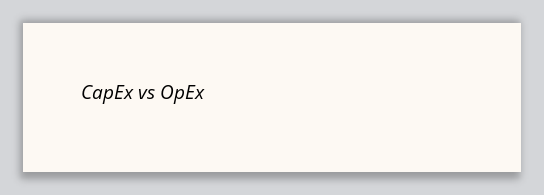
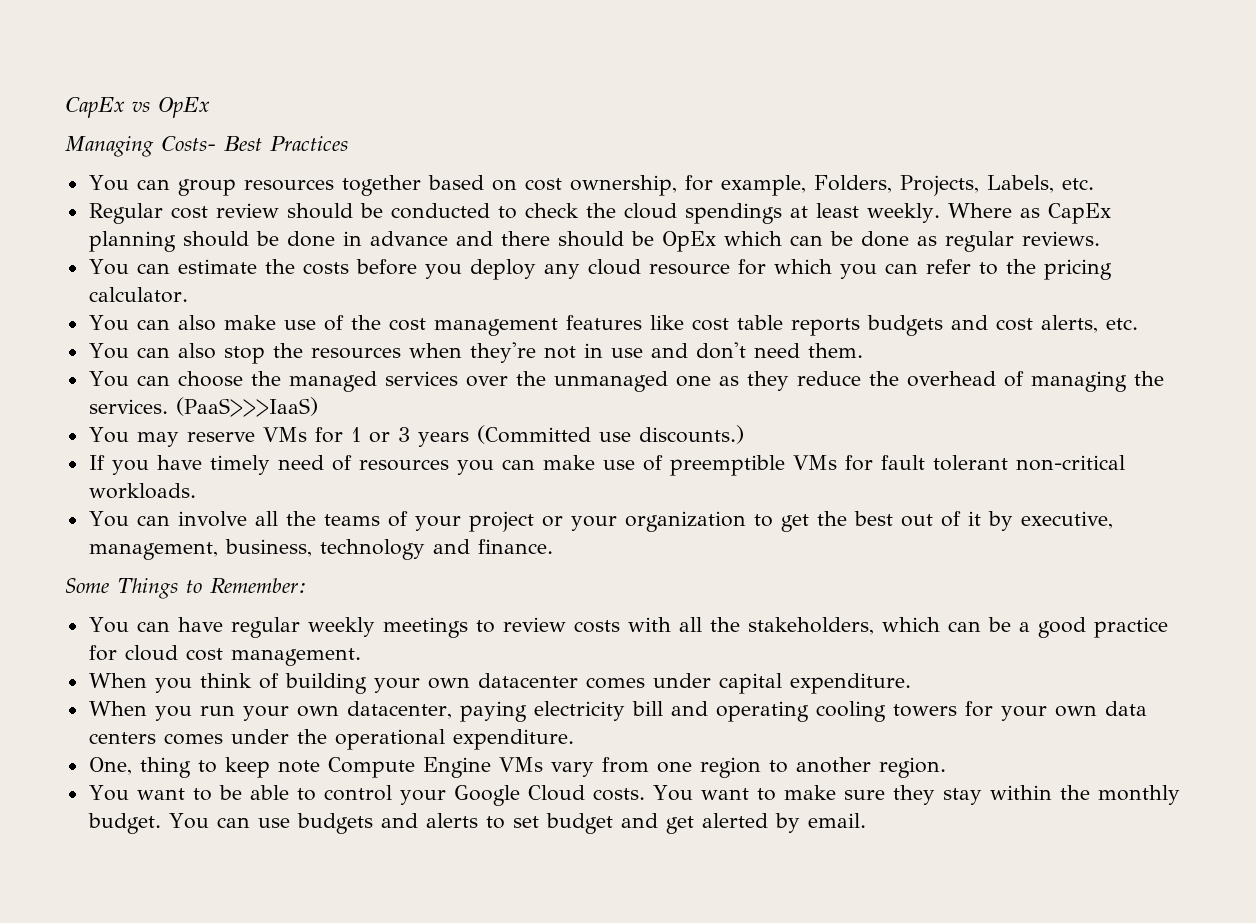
+ Managing Costs- Best Practices
+ You can group resources together based on cost ownership, for example, Folders, Projects, Labels, etc.
+ Regular cost review should be conducted to check the cloud spendings at least weekly. Where as CapEx planning should be done in advance and there should be OpEx which can be done as regular reviews.
+ You can estimate the costs before you deploy any cloud resource for which you can refer to the pricing calculator.
+ You can also make use of the cost management features like cost table reports budgets and cost alerts, etc.
+ You can also stop the resources when they're not in use and don't need them.
+ You can choose the managed services over the unmanaged one as they reduce the overhead of managing the services. (PaaS>>>IaaS)
+ You may reserve VMs for 1 or 3 years (Committed use discounts.)
+ If you have timely need of resources you can make use of preemptible VMs for fault tolerant non-critical workloads.
+ You can involve all the teams of your project or your organization to get the best out of it by executive, management, business, technology and finance.
+ Some Things to Remember:
+ You can have regular weekly meetings to review costs with all the stakeholders, which can be a good practice for cloud cost management.
+ When you think of building your own datacenter comes under capital expenditure.
+ When you run your own datacenter, paying electricity bill and operating cooling towers for your own data centers comes under the operational expenditure.
+ One, thing to keep note Compute Engine VMs vary from one region to another region.
+ You want to be able to control your Google Cloud costs. You want to make sure they stay within the monthly budget. You can use budgets and alerts to set budget and get alerted by email.

